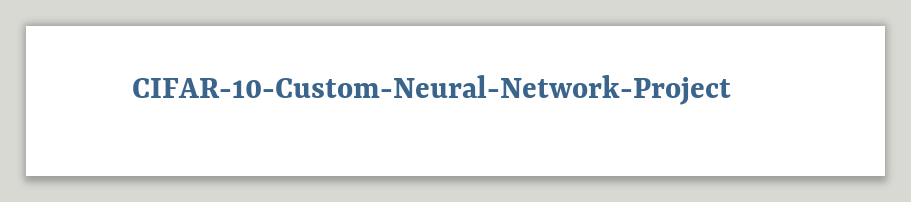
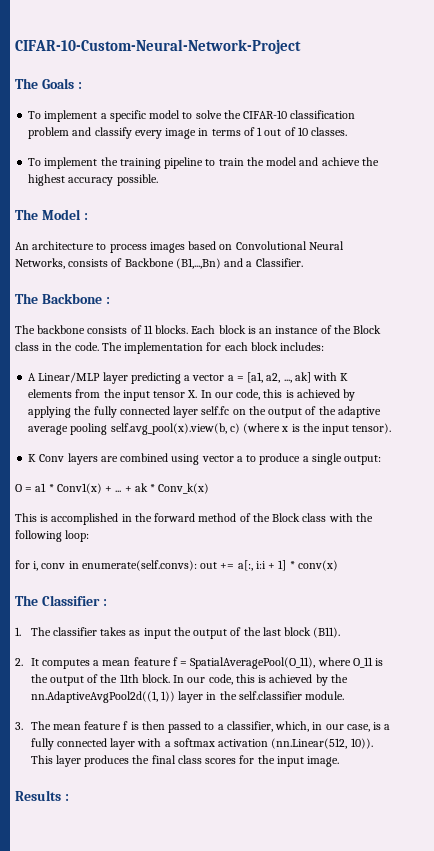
+ The Goals :
+ To implement a specific model to solve the CIFAR-10 classification problem and classify every image in terms of 1 out of 10 classes.
+ To implement the training pipeline to train the model and achieve the highest accuracy possible.
+ The Model :
+ An architecture to process images based on Convolutional Neural Networks, consists of Backbone (B1,...,Bn) and a Classifier.
+ The Backbone :
+ The backbone consists of 11 blocks. Each block is an instance of the Block class in the code. The implementation for each block includes:
+ A Linear/MLP layer predicting a vector a = [a1, a2, ..., ak] with K elements from the input tensor X. In our code, this is achieved by applying the fully connected layer self.fc on the output of the adaptive average pooling self.avg_pool(x).view(b, c) (where x is the input tensor).
+ K Conv layers are combined using vector a to produce a single output:
+ O = a1 * Conv1(x) + ... + ak * Conv_k(x)
+ This is accomplished in the forward method of the Block class with the following loop:
+ for i, conv in enumerate(self.convs): out += a[:, i:i + 1] * conv(x)
+ The Classifier :
+ 1. The classifier takes as input the output of the last block (B11).
+ 2. It computes a mean feature f = SpatialAveragePool(O_11), where O_11 is the output of the 11th block. In our code, this is achieved by the nn.AdaptiveAvgPool2d((1, 1)) layer in the self.classifier module.
+ 3. The mean feature f is then passed to a classifier, which, in our case, is a fully connected layer with a softmax activation (nn.Linear(512, 10)). This layer produces the final class scores for the input image.
+ Results :

